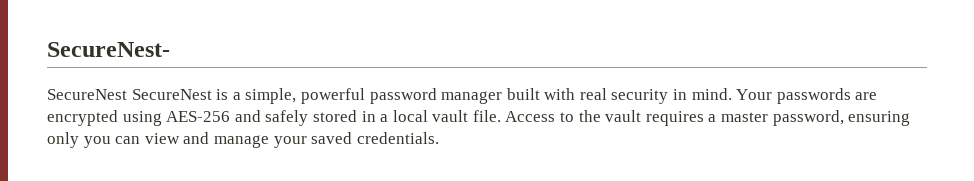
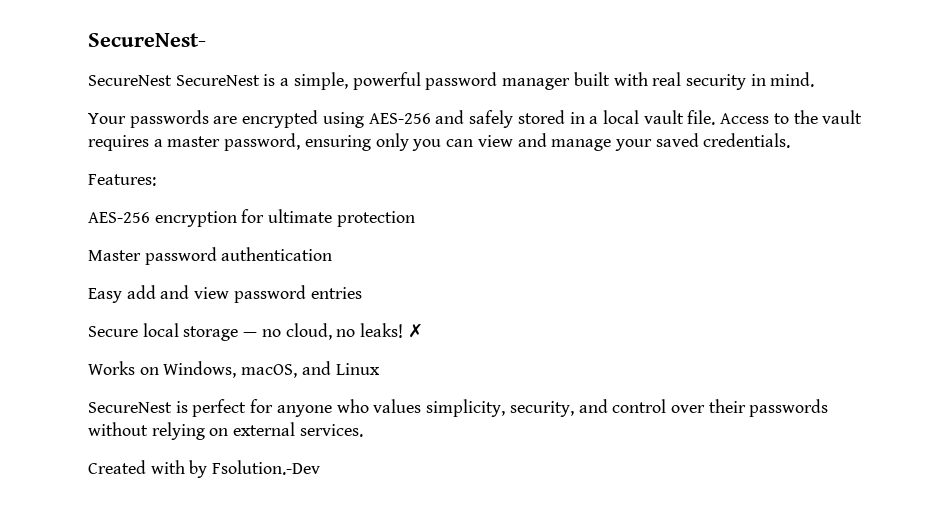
- SecureNest SecureNest is a simple, powerful password manager built with real security in mind. Your passwords are encrypted using AES-256 and safely stored in a local vault file.
+ SecureNest SecureNest is a simple, powerful password manager built with real security in mind.
+ Your passwords are encrypted using AES-256 and safely stored in a local vault file.
+ Features:
+ AES-256 encryption for ultimate protection
+ Master password authentication
+ Easy add and view password entries
+ Secure local storage — no cloud, no leaks! ✗
+ Works on Windows, macOS, and Linux
+ SecureNest is perfect for anyone who values simplicity, security, and control over their passwords without relying on external services.
+ Created with by Fsolution.-Dev

